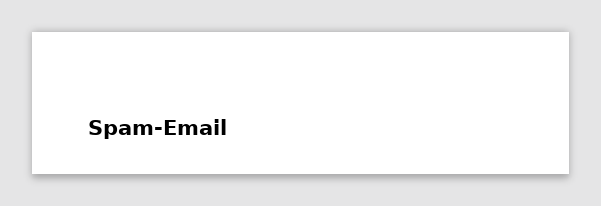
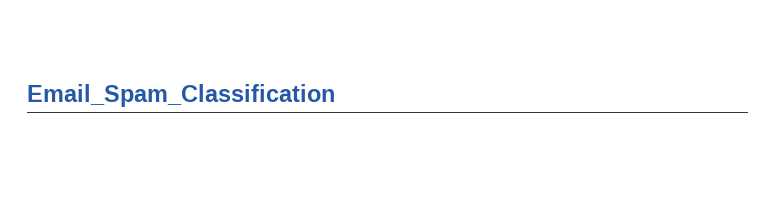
- Spam-Email
+ Email_Spam_Classification

